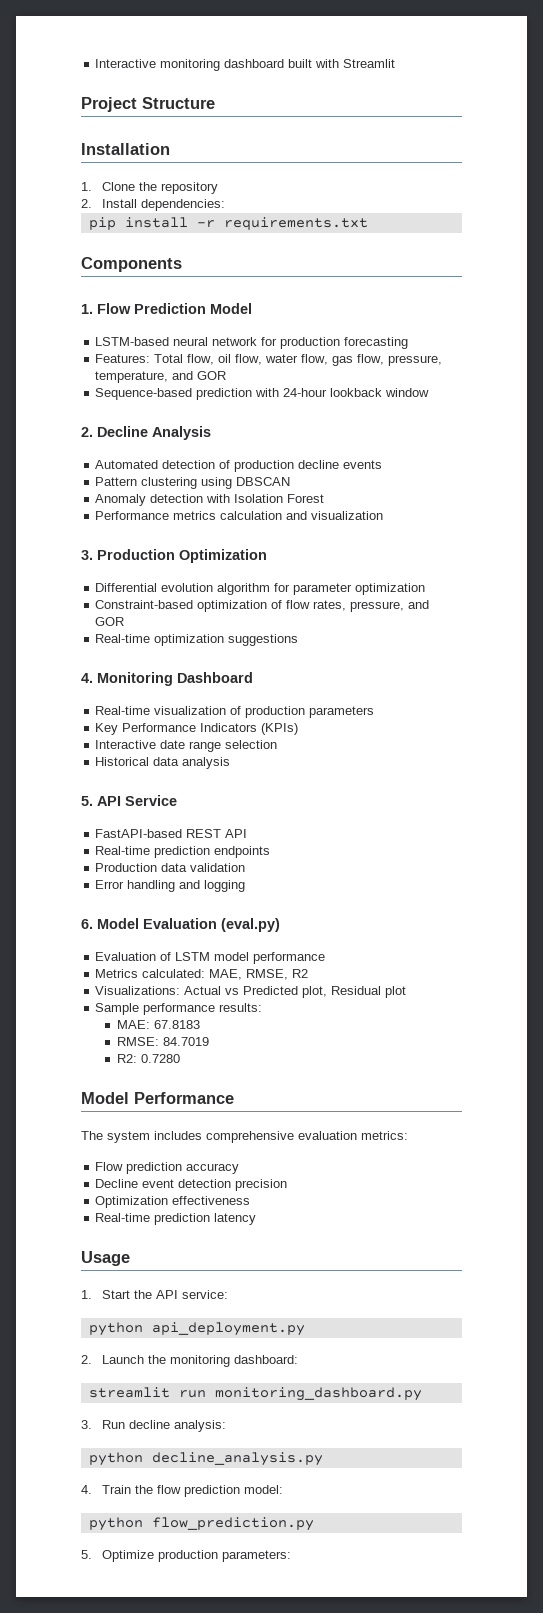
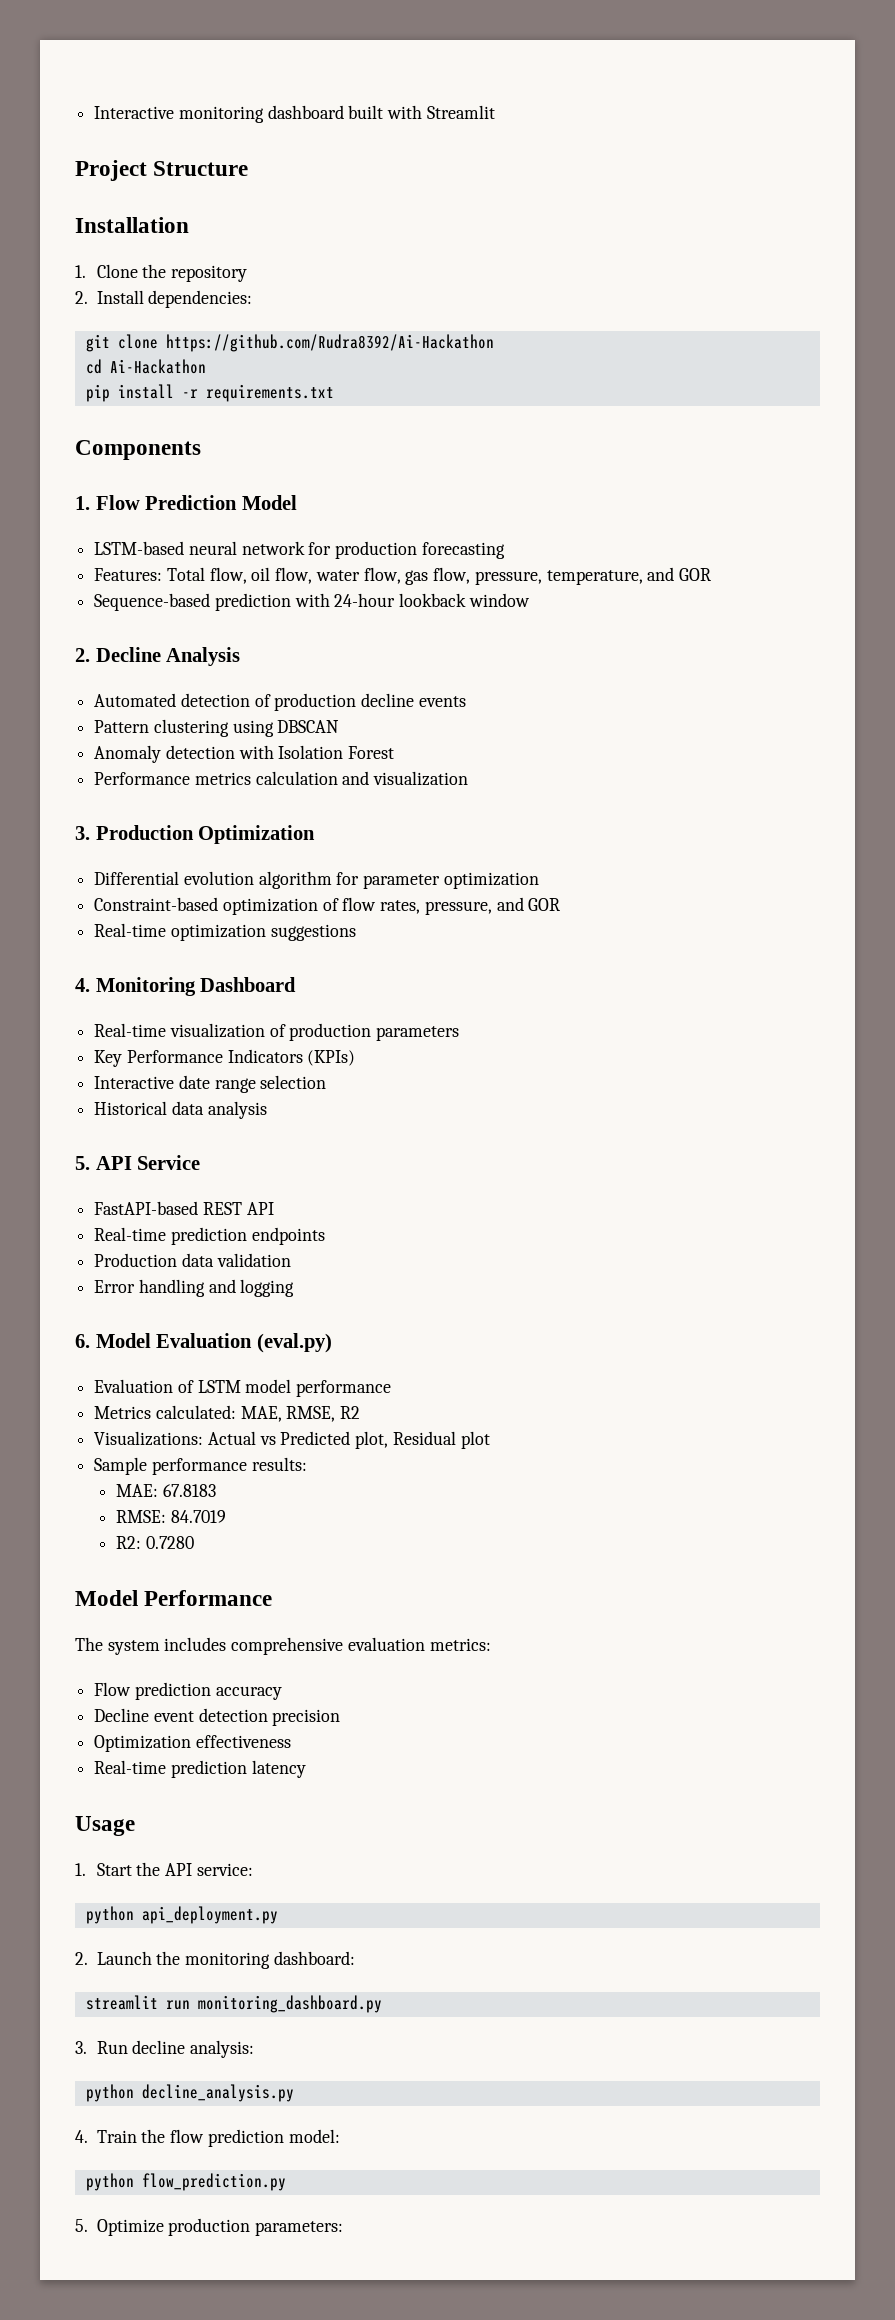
+ git clone https://github.com/Rudra8392/Ai-Hackathon
+ cd Ai-Hackathon

